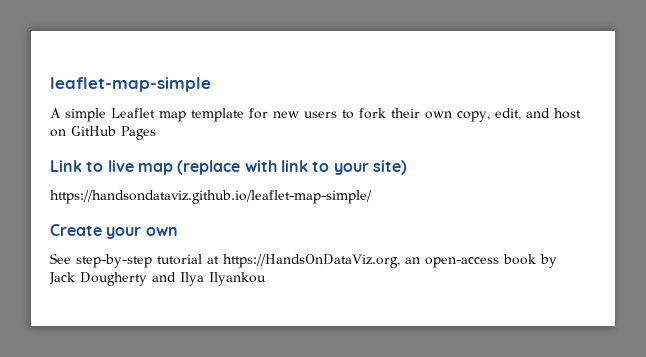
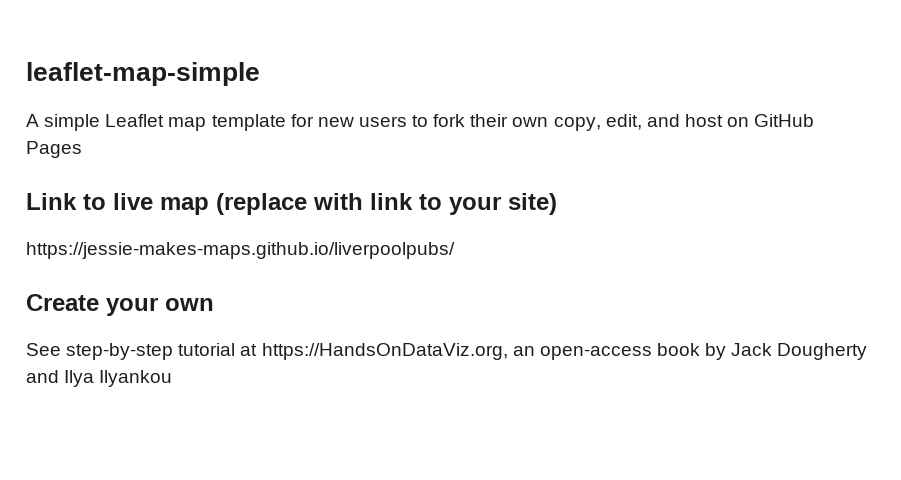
- https://handsondataviz.github.io/leaflet-map-simple/
+ https://jessie-makes-maps.github.io/liverpoolpubs/

